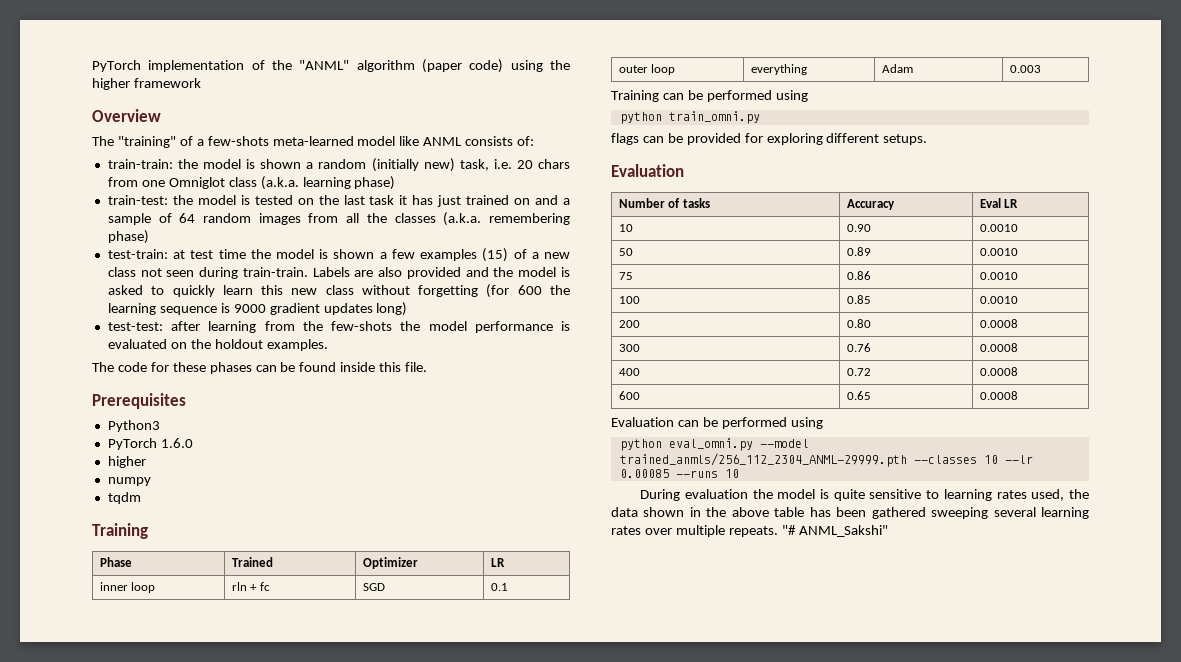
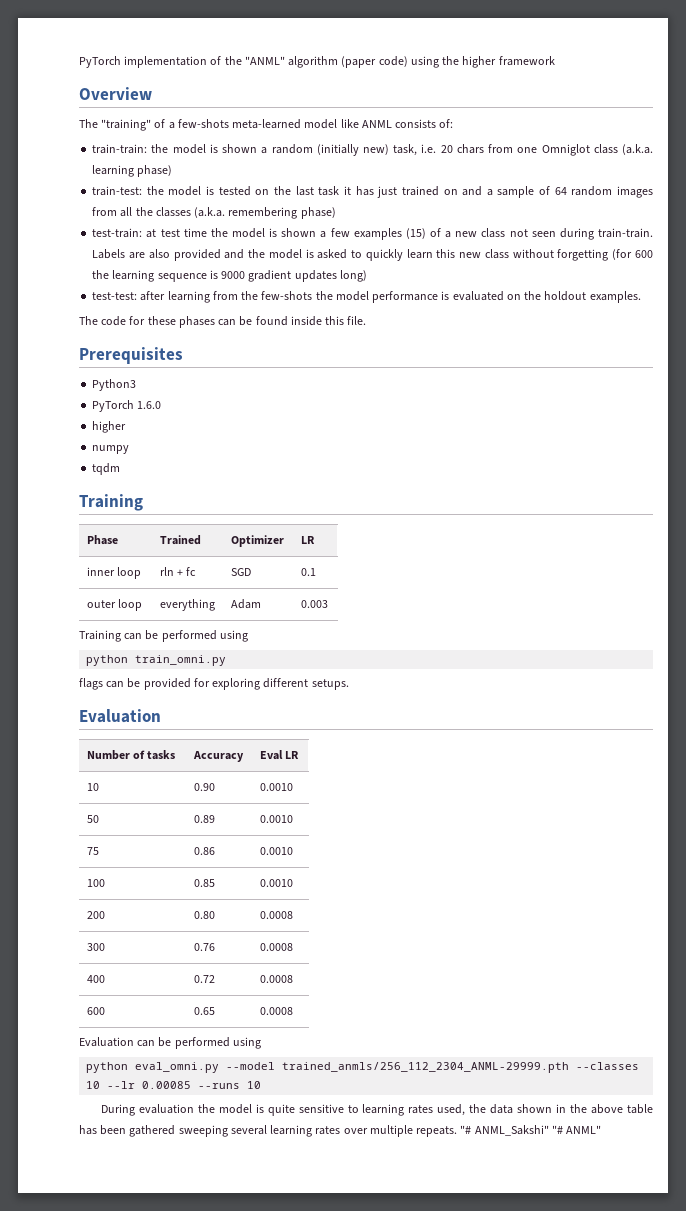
- "# ANML_Sakshi"
+ "# ANML_Sakshi" "# ANML"

